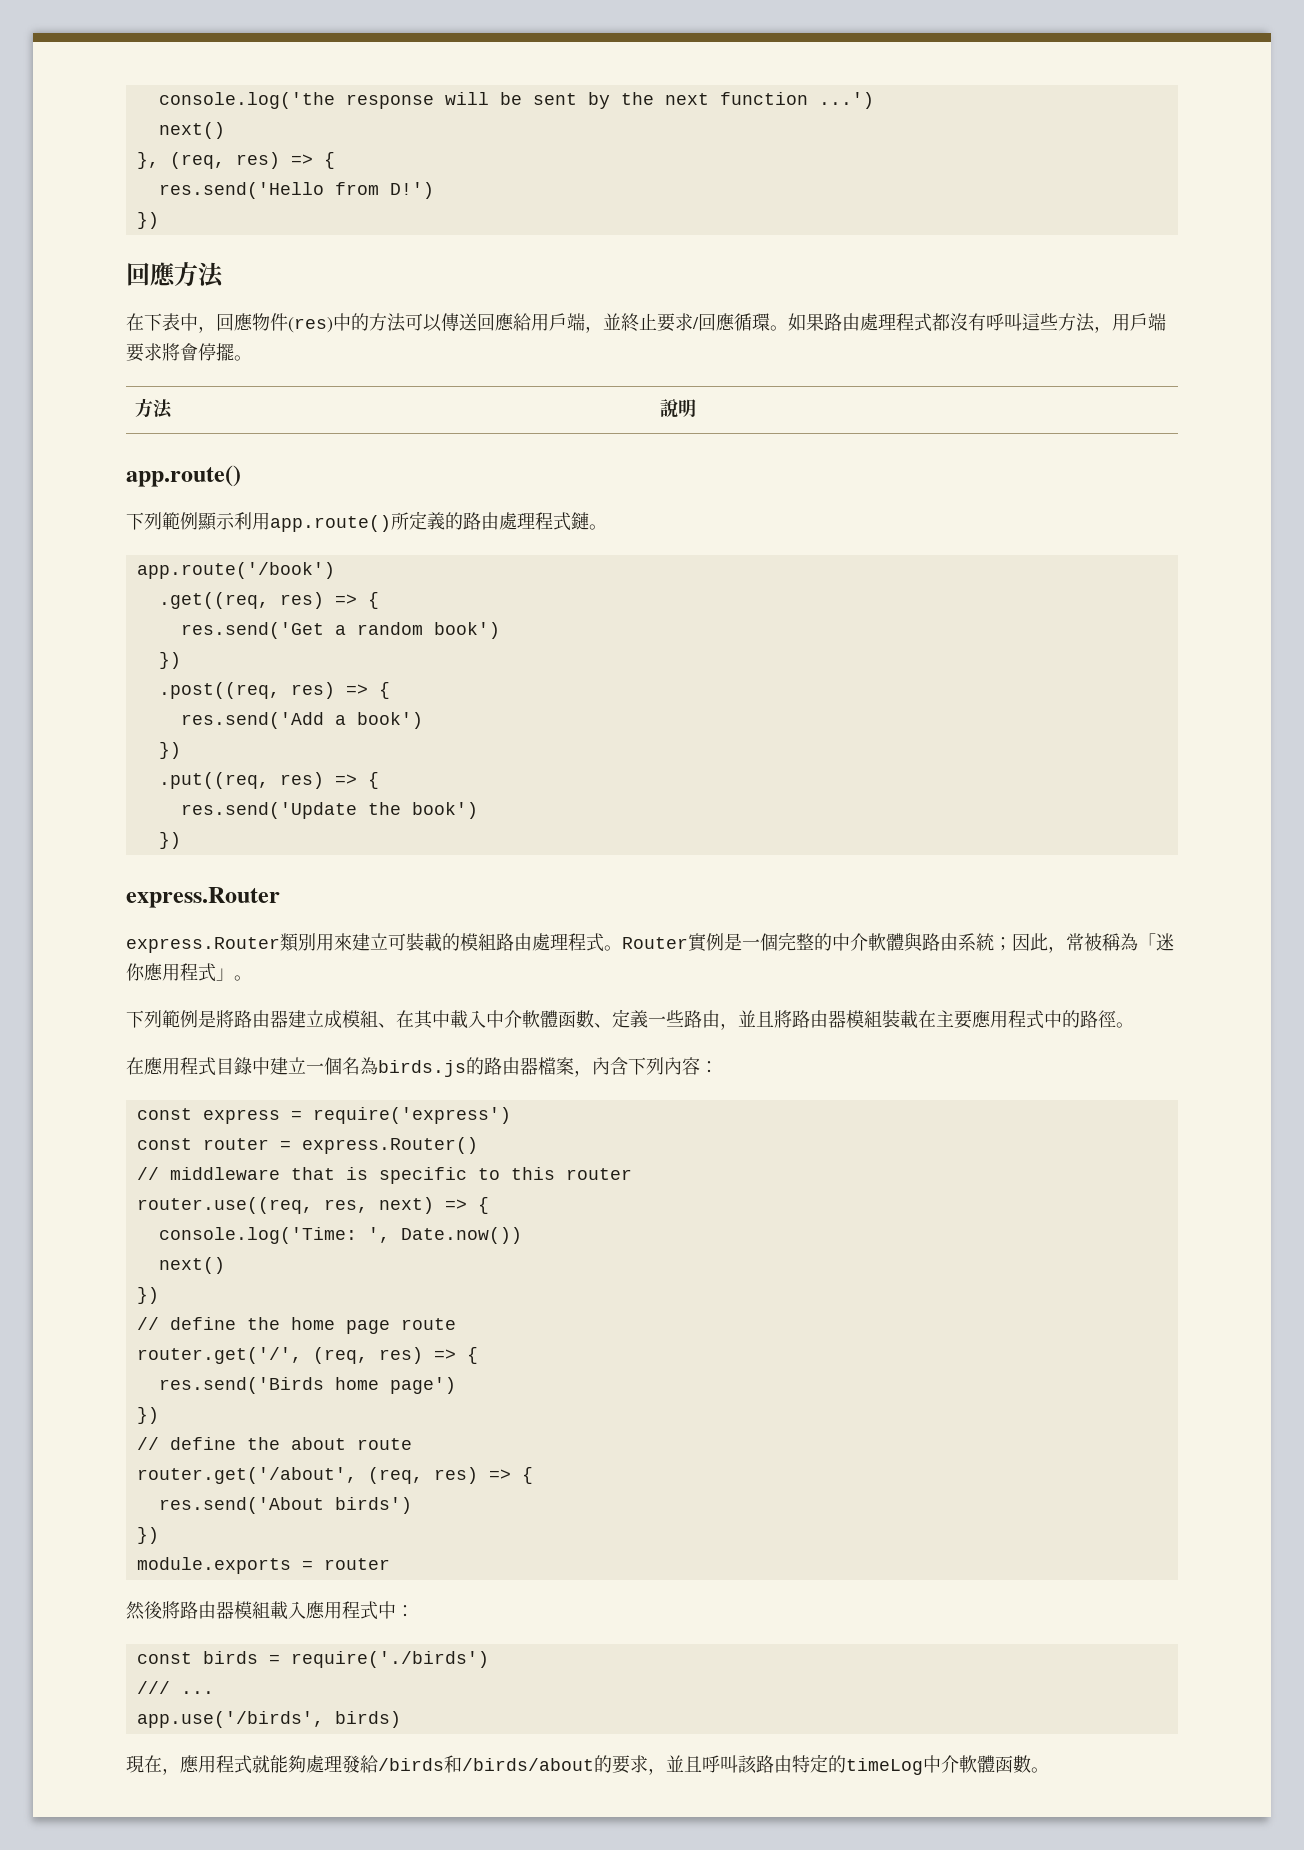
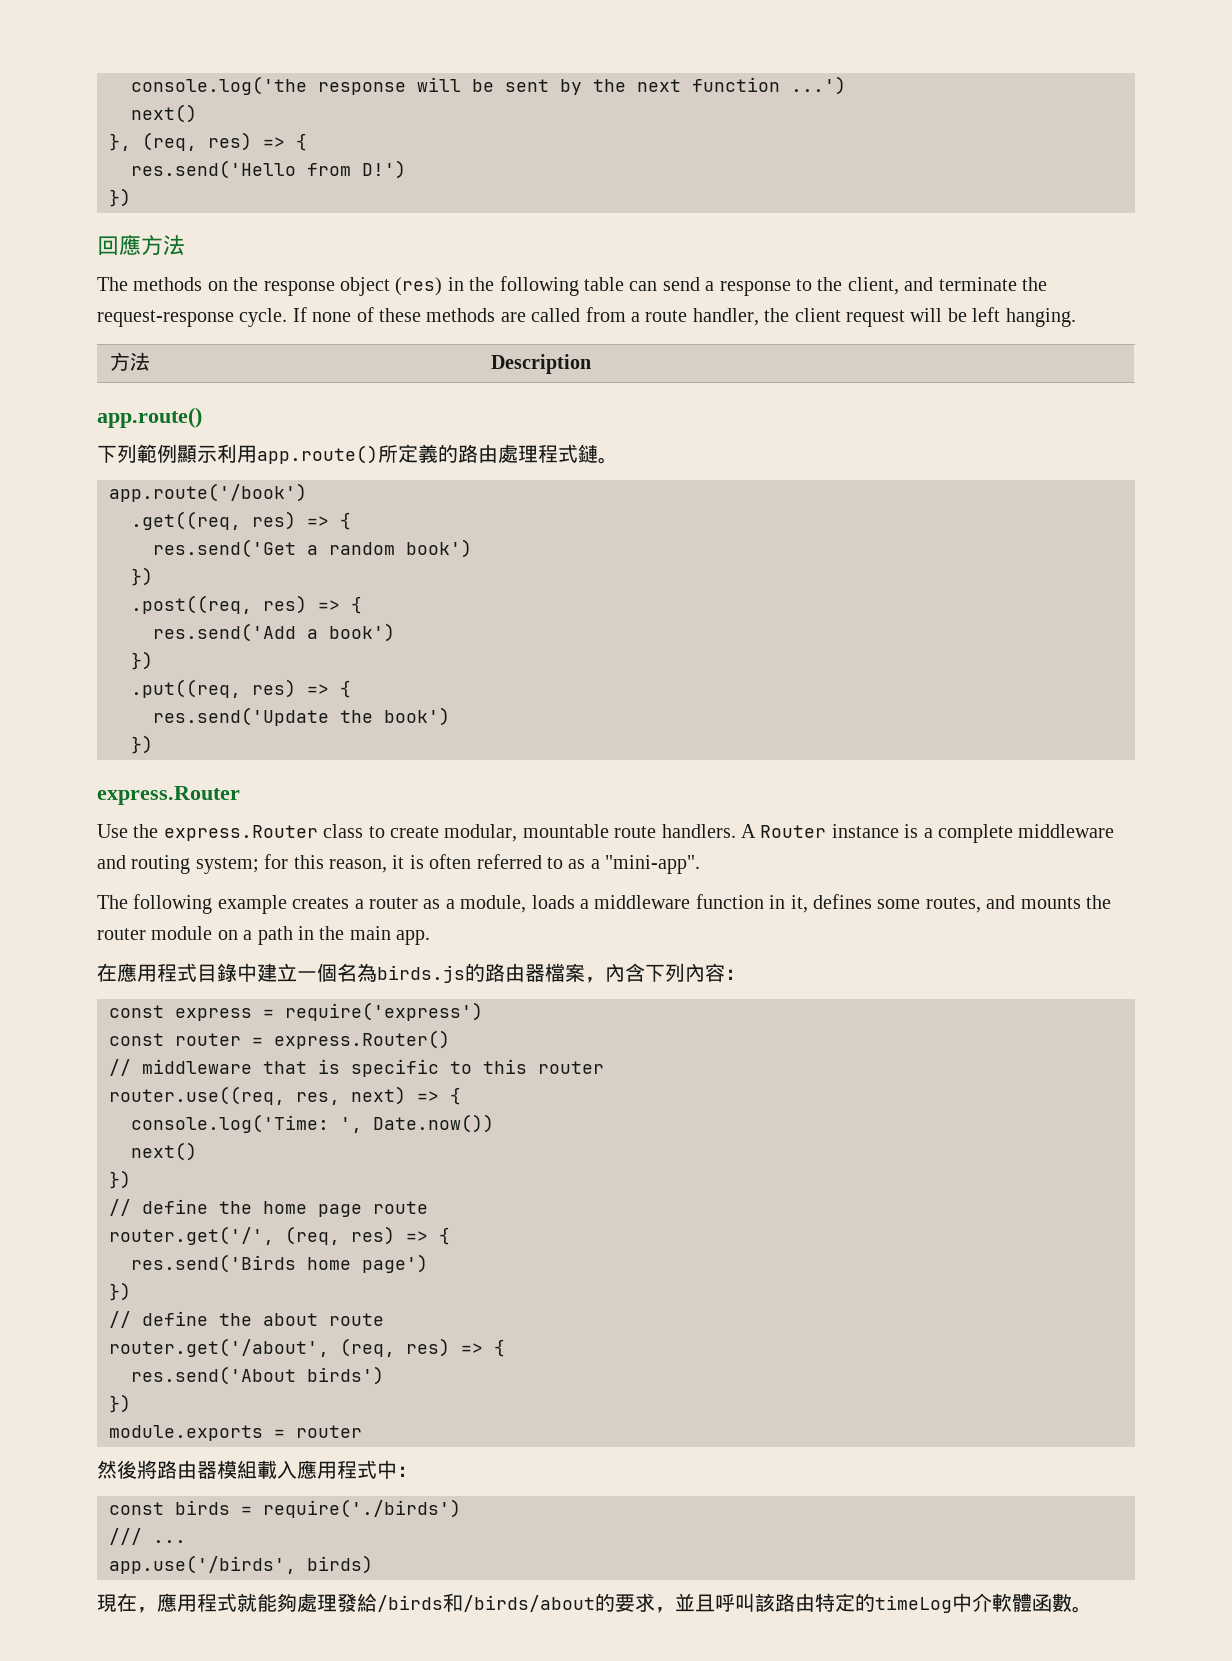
- 在下表中，回應物件(res)中的方法可以傳送回應給用戶端，並終止要求/回應循環。如果路由處理程式都沒有呼叫這些方法，用戶端要求將會停擺。
+ The methods on the response object (res) in the following table can send a response to the client, and terminate the request-response cycle. If none of these methods are called from a route handler, the client request will be left hanging.
- 方法 | 說明
+ 方法 | Description
- express.Router類別用來建立可裝載的模組路由處理程式。Router實例是一個完整的中介軟體與路由系統；因此，常被稱為「迷你應用程式」。
- 下列範例是將路由器建立成模組、在其中載入中介軟體函數、定義一些路由，並且將路由器模組裝載在主要應用程式中的路徑。
+ Use the express.Router class to create modular, mountable route handlers. A Router instance is a complete middleware and routing system; for this reason, it is often referred to as a "mini-app".
+ The following example creates a router as a module, loads a middleware function in it, defines some routes, and mounts the router module on a path in the main app.

